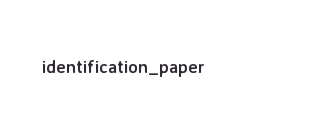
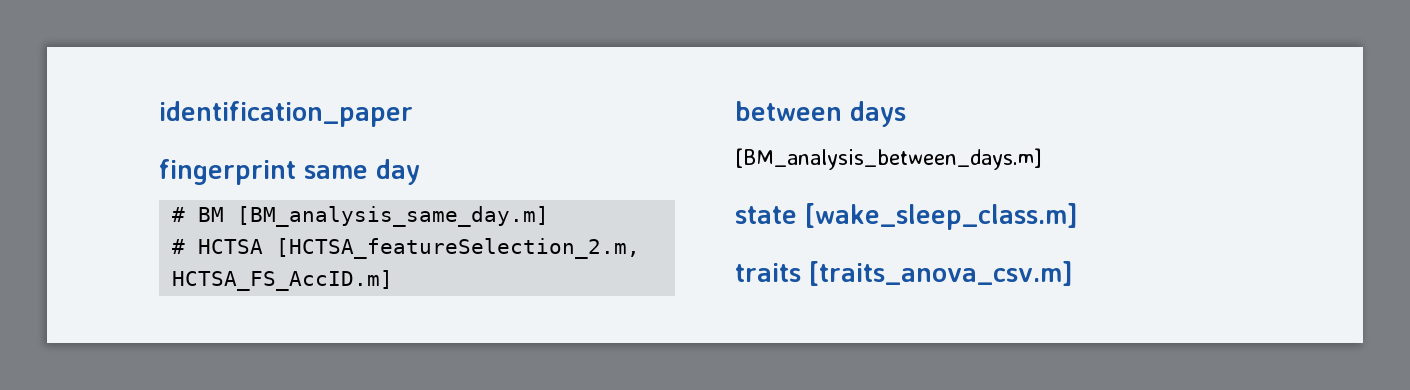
+ fingerprint same day
+ # BM [BM_analysis_same_day.m]
+ # HCTSA [HCTSA_featureSelection_2.m, HCTSA_FS_AccID.m]
+ between days
+ [BM_analysis_between_days.m]
+ state [wake_sleep_class.m]
+ traits [traits_anova_csv.m]

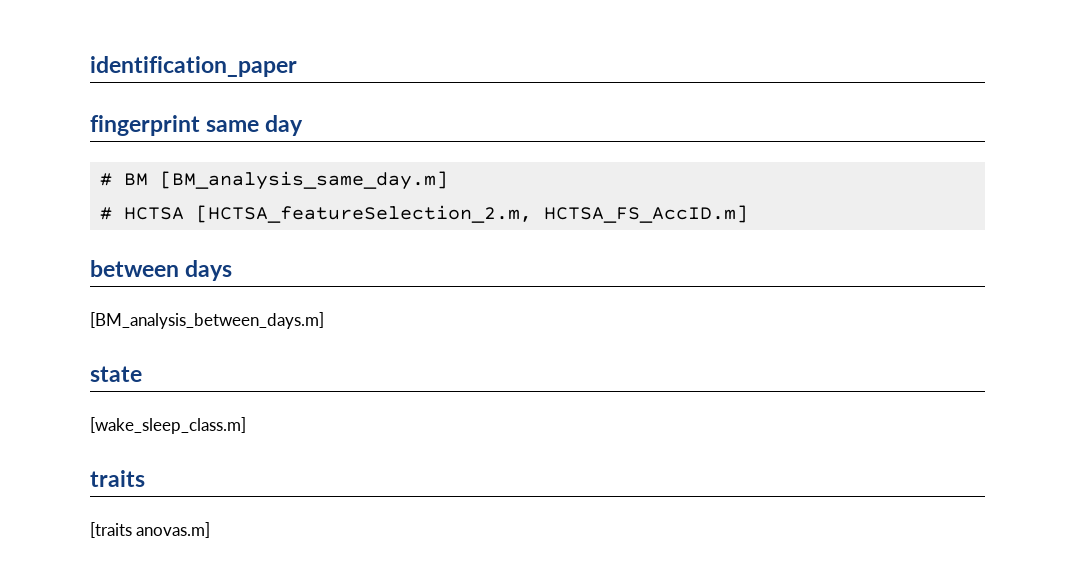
- state [wake_sleep_class.m]
+ state
+ [wake_sleep_class.m]
- traits [traits_anova_csv.m]
+ traits
+ [traits anovas.m]

